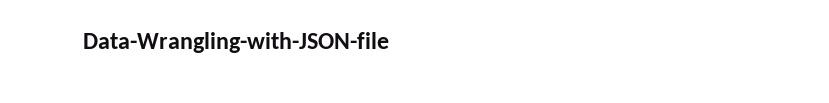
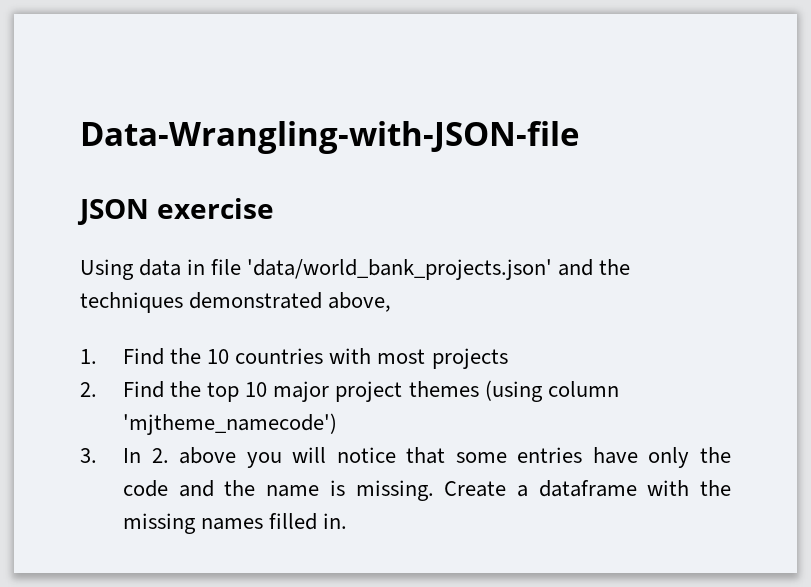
+ JSON exercise
+ Using data in file 'data/world_bank_projects.json' and the techniques demonstrated above,
+ 1. Find the 10 countries with most projects
+ 2. Find the top 10 major project themes (using column 'mjtheme_namecode')
+ 3. In 2. above you will notice that some entries have only the code and the name is missing. Create a dataframe with the missing names filled in.

